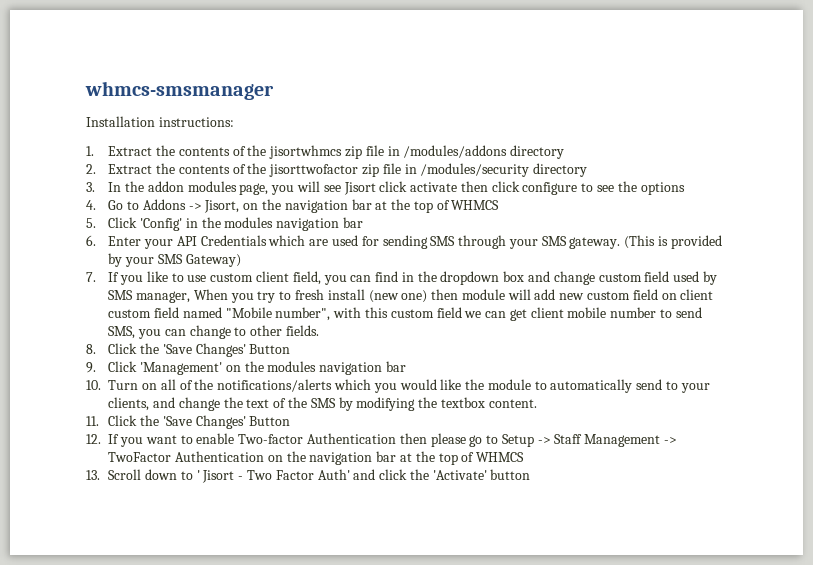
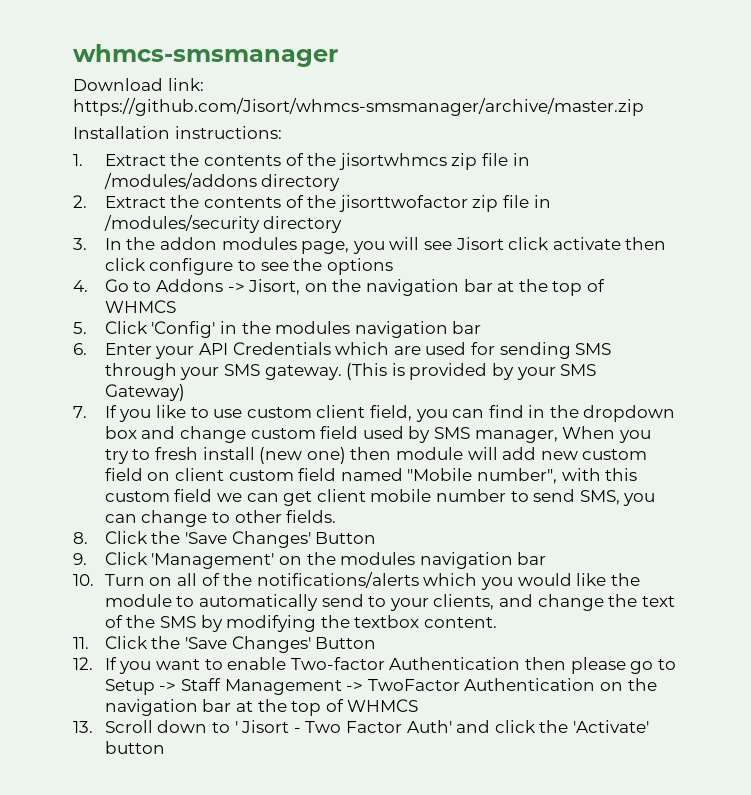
+ Download link: https://github.com/Jisort/whmcs-smsmanager/archive/master.zip

